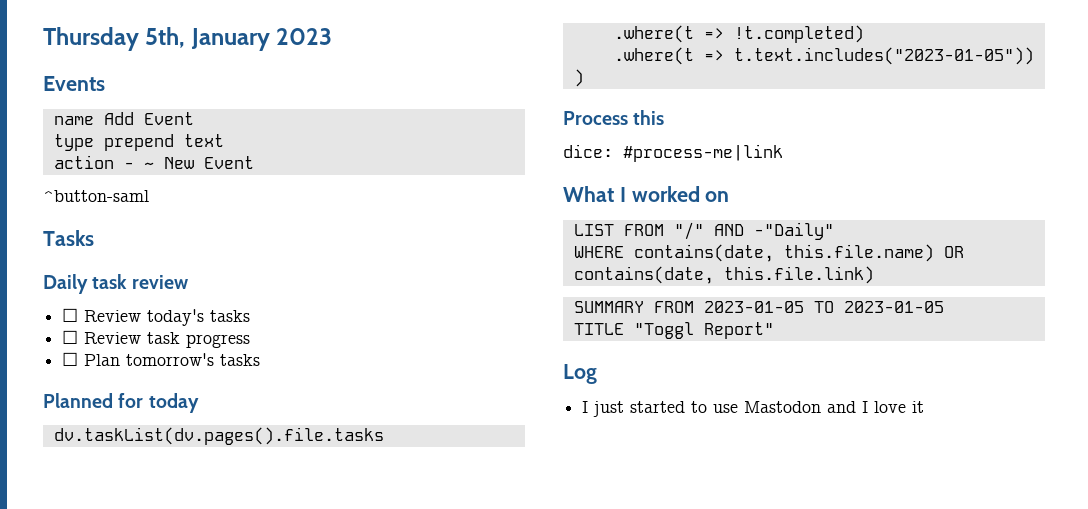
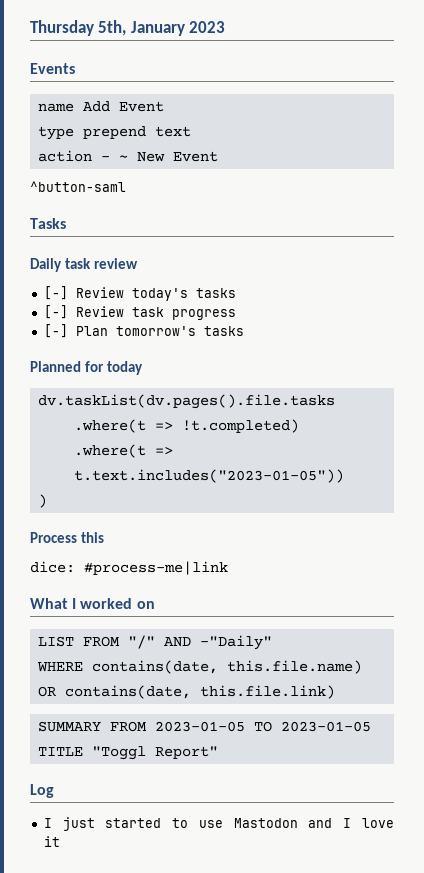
- ☐ Review today's tasks
+ [-] Review today's tasks
- ☐ Review task progress
+ [-] Review task progress
- ☐ Plan tomorrow's tasks
+ [-] Plan tomorrow's tasks

